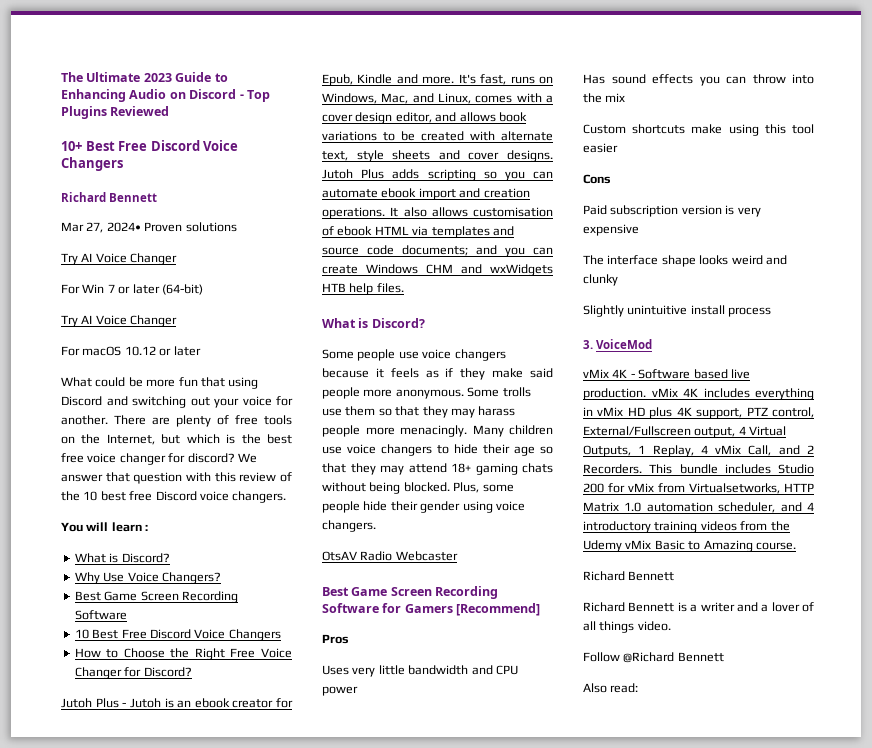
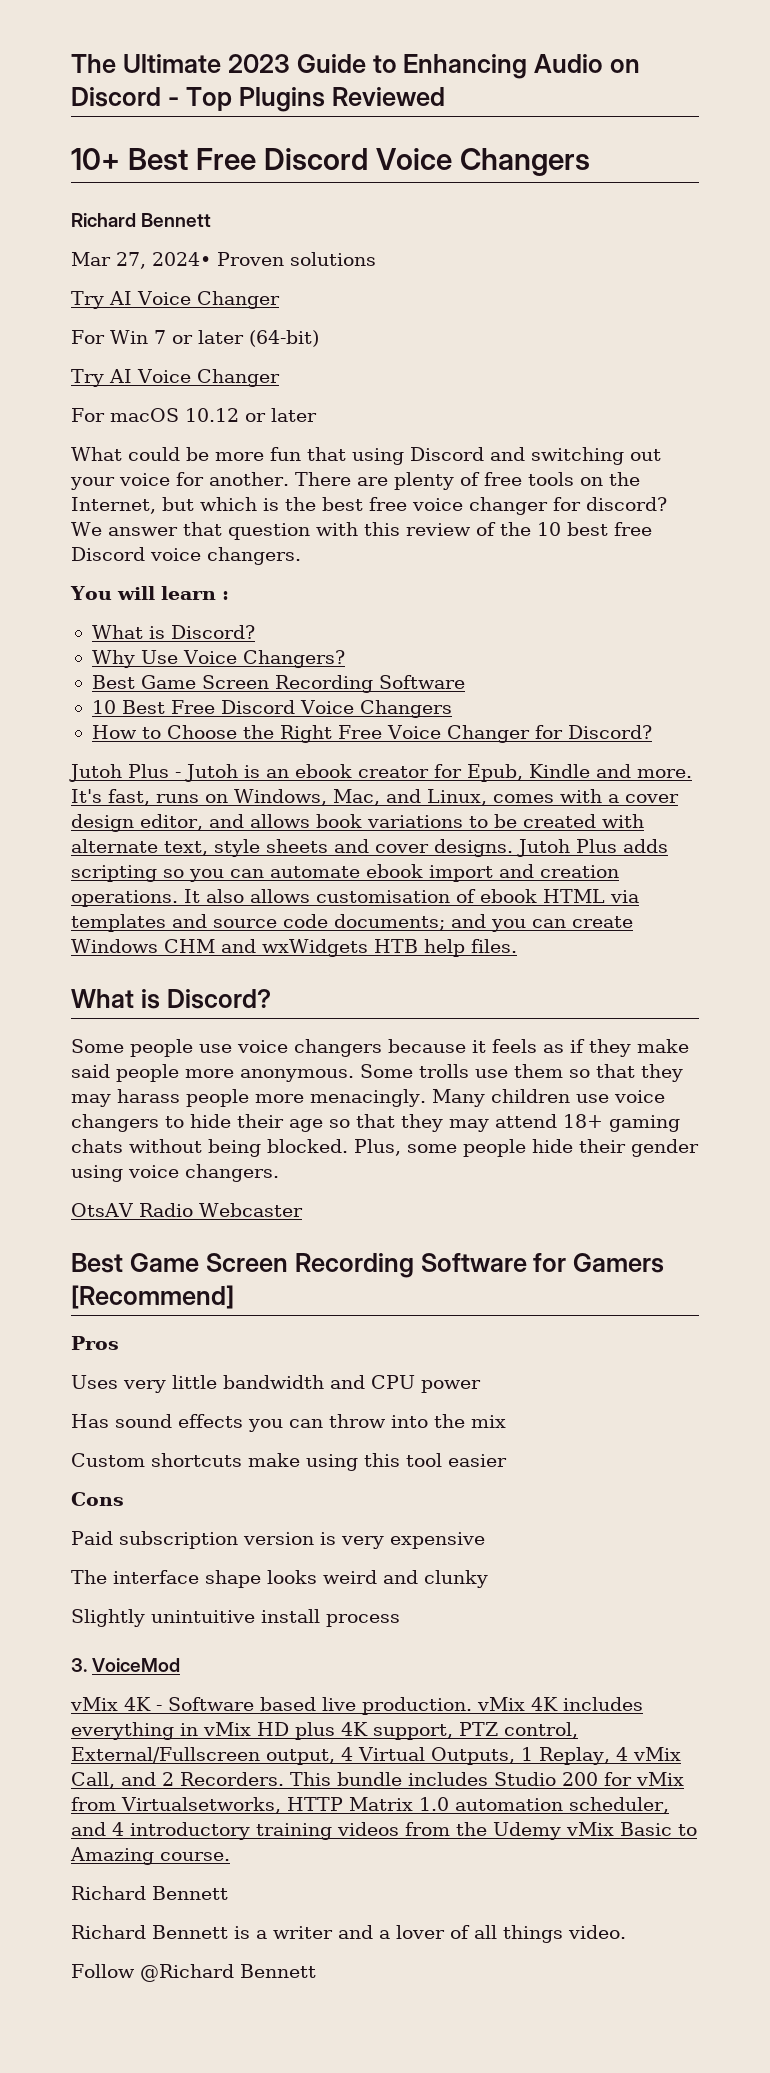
- Also read:

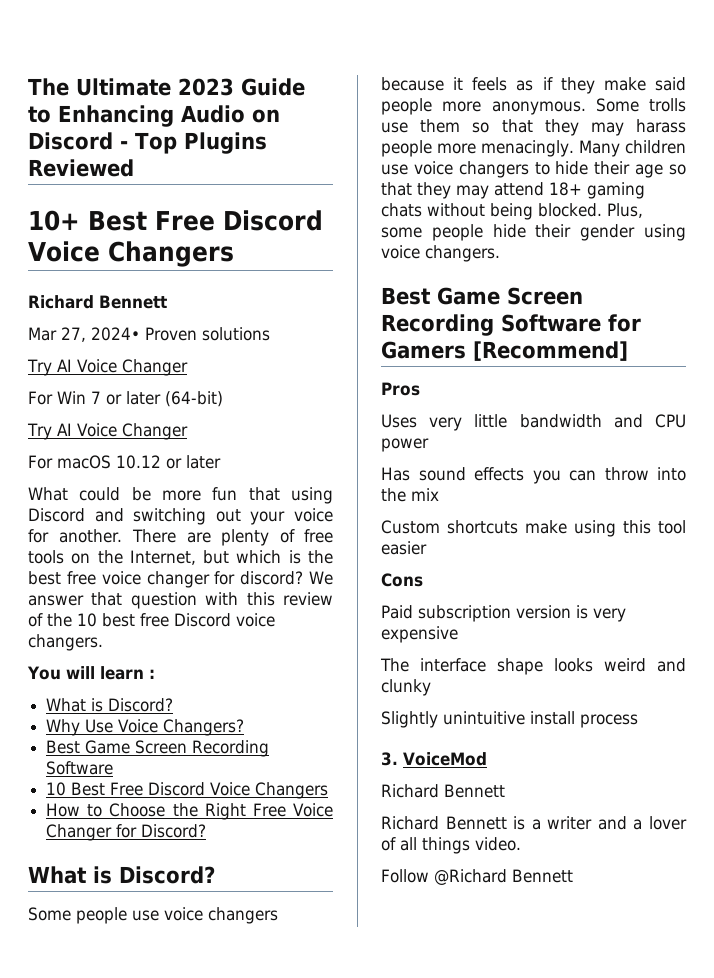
- Jutoh Plus - Jutoh is an ebook creator for Epub, Kindle and more. It's fast, runs on Windows, Mac, and Linux, comes with a cover design editor, and allows book variations to be created with alternate text, style sheets and cover designs. Jutoh Plus adds scripting so you can automate ebook import and creation operations. It also allows customisation of ebook HTML via templates and source code documents; and you can create Windows CHM and wxWidgets HTB help files.
- OtsAV Radio Webcaster
- vMix 4K - Software based live production. vMix 4K includes everything in vMix HD plus 4K support, PTZ control, External/Fullscreen output, 4 Virtual Outputs, 1 Replay, 4 vMix Call, and 2 Recorders. This bundle includes Studio 200 for vMix from Virtualsetworks, HTTP Matrix 1.0 automation scheduler, and 4 introductory training videos from the Udemy vMix Basic to Amazing course.

